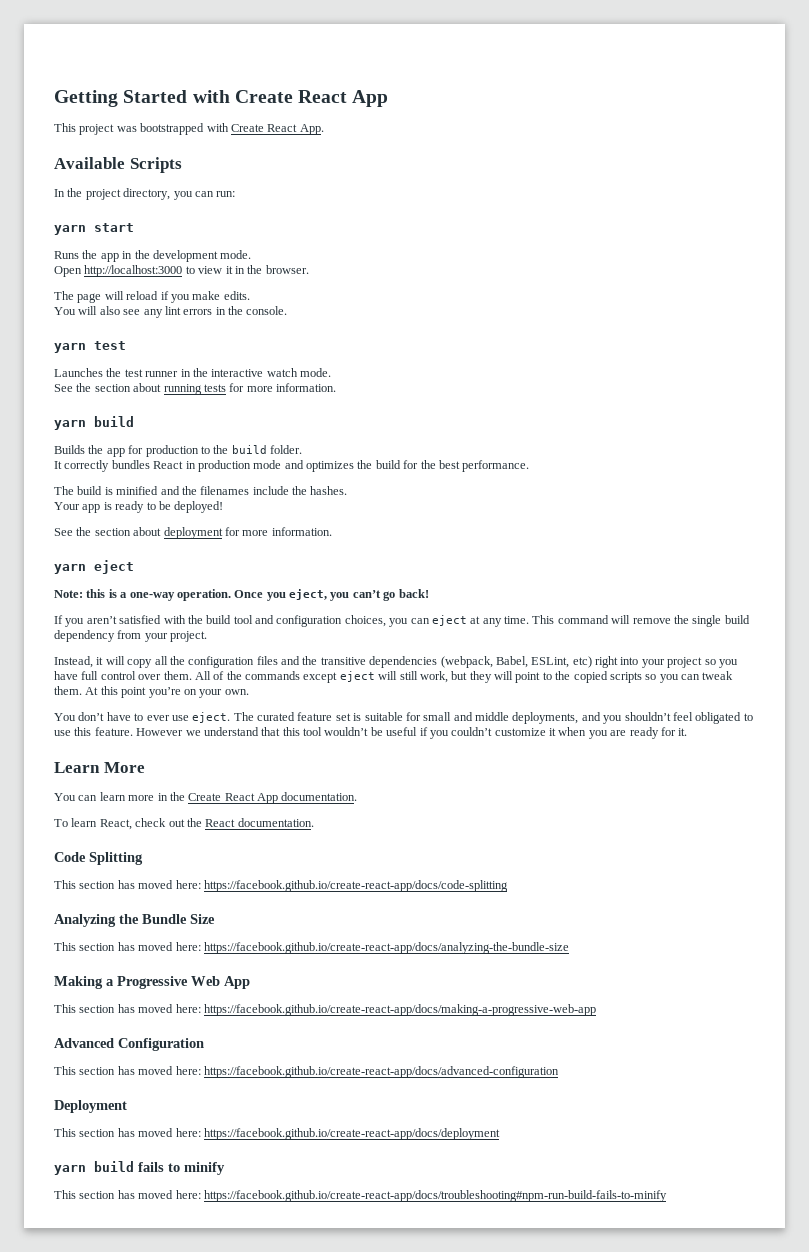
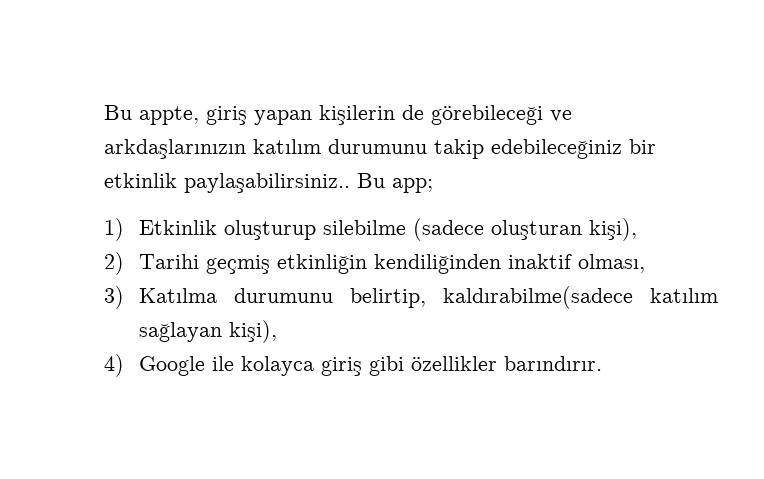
- Getting Started with Create React App
- This project was bootstrapped with Create React App.
- Available Scripts
- In the project directory, you can run:
- yarn start
- Runs the app in the development mode.
- Open http://localhost:3000 to view it in the browser.
- The page will reload if you make edits.
- You will also see any lint errors in the console.
- yarn test
- Launches the test runner in the interactive watch mode.
- See the section about running tests for more information.
- yarn build
- Builds the app for production to the build folder.
- It correctly bundles React in production mode and optimizes the build for the best performance.
- The build is minified and the filenames include the hashes.
- Your app is ready to be deployed!
- See the section about deployment for more information.
- yarn eject
- Note: this is a one-way operation. Once you eject, you can’t go back!
- If you aren’t satisfied with the build tool and configuration choices, you can eject at any time. This command will remove the single build dependency from your project.
- Instead, it will copy all the configuration files and the transitive dependencies (webpack, Babel, ESLint, etc) right into your project so you have full control over them. All of the commands except eject will still work, but they will point to the copied scripts so you can tweak them. At this point you’re on your own.
- You don’t have to ever use eject. The curated feature set is suitable for small and middle deployments, and you shouldn’t feel obligated to use this feature. However we understand that this tool wouldn’t be useful if you couldn’t customize it when you are ready for it.
- Learn More
- You can learn more in the Create React App documentation.
- To learn React, check out the React documentation.
- Code Splitting
- This section has moved here: https://facebook.github.io/create-react-app/docs/code-splitting
- Analyzing the Bundle Size
- This section has moved here: https://facebook.github.io/create-react-app/docs/analyzing-the-bundle-size
- Making a Progressive Web App
- This section has moved here: https://facebook.github.io/create-react-app/docs/making-a-progressive-web-app
- Advanced Configuration
- This section has moved here: https://facebook.github.io/create-react-app/docs/advanced-configuration
- Deployment
- This section has moved here: https://facebook.github.io/create-react-app/docs/deployment
- yarn build fails to minify
- This section has moved here: https://facebook.github.io/create-react-app/docs/troubleshooting#npm-run-build-fails-to-minify
+ Bu appte, giriş yapan kişilerin de görebileceği ve arkdaşlarınızın katılım durumunu takip edebileceğiniz bir etkinlik paylaşabilirsiniz.. Bu app;
+ 1) Etkinlik oluşturup silebilme (sadece oluşturan kişi),
+ 2) Tarihi geçmiş etkinliğin kendiliğinden inaktif olması,
+ 3) Katılma durumunu belirtip, kaldırabilme(sadece katılım sağlayan kişi),
+ 4) Google ile kolayca giriş gibi özellikler barındırır.

